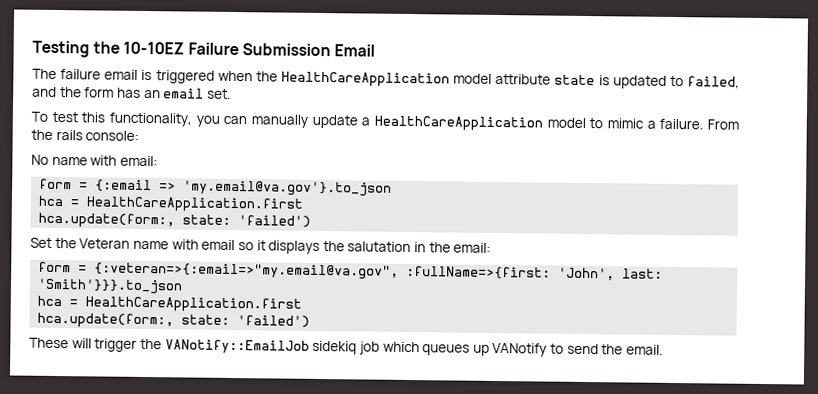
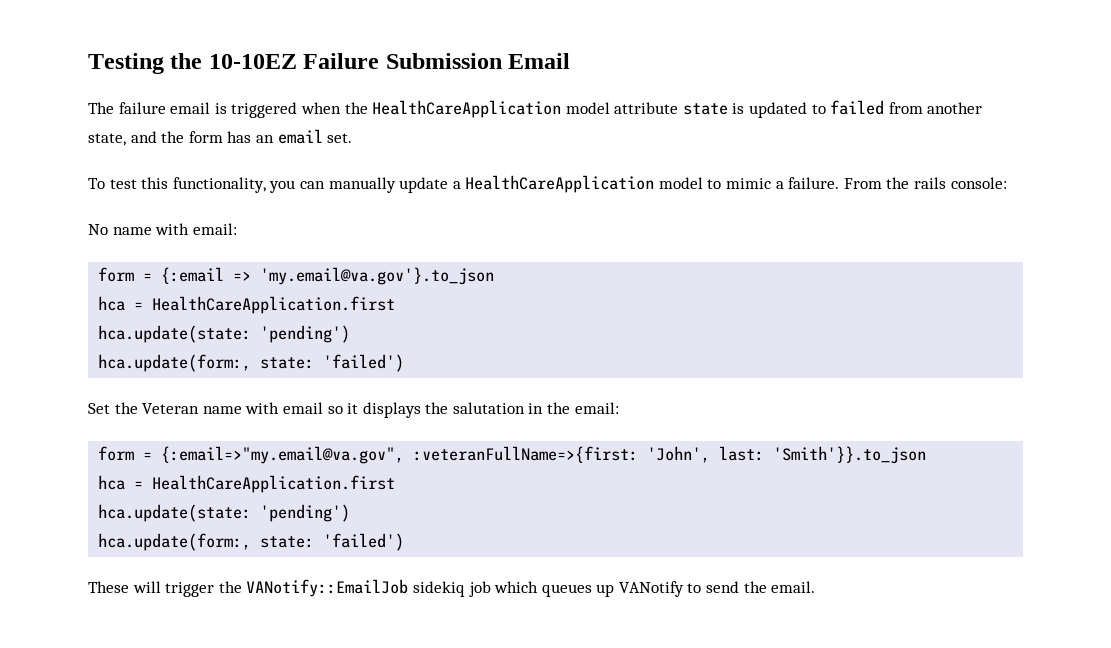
- The failure email is triggered when the HealthCareApplication model attribute state is updated to failed, and the form has an email set.
+ The failure email is triggered when the HealthCareApplication model attribute state is updated to failed from another state, and the form has an email set.
  form = {:email => 'my.email@va.gov'}.to_json
  hca = HealthCareApplication.first
+ hca.update(state: 'pending')
- form = {:veteran=>{:email=>"my.email@va.gov", :fullName=>{first: 'John', last: 'Smith'}}}.to_json
+ form = {:email=>"my.email@va.gov", :veteranFullName=>{first: 'John', last: 'Smith'}}.to_json
  hca = HealthCareApplication.first
+ hca.update(state: 'pending')

